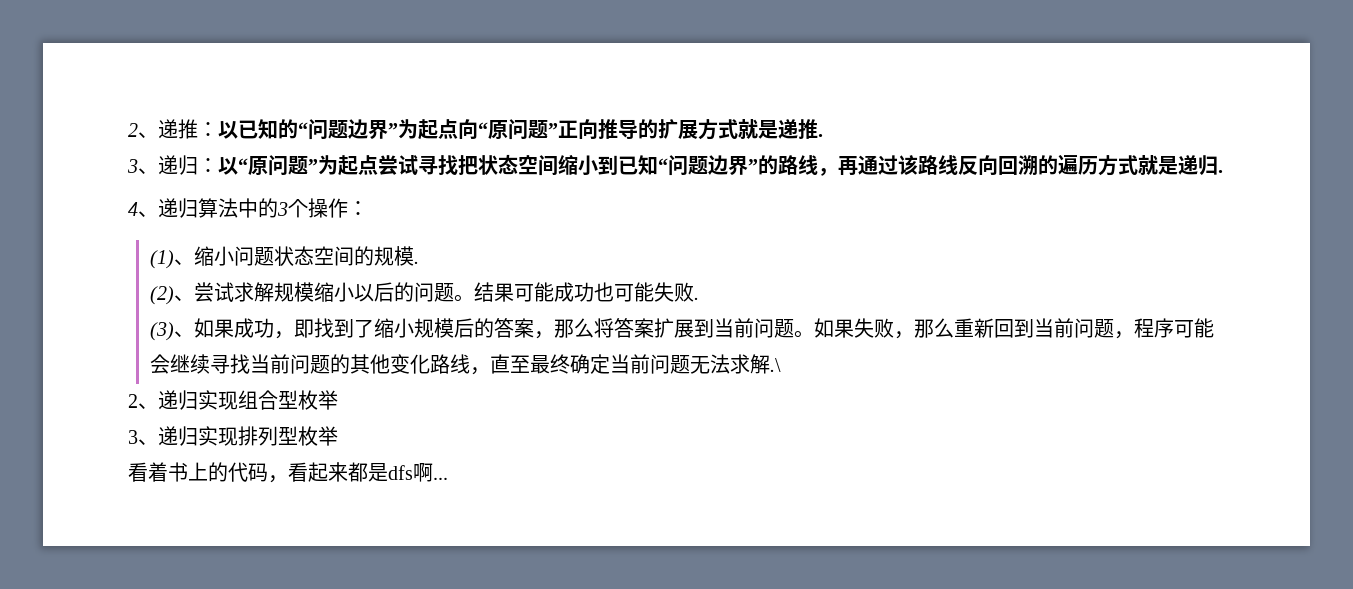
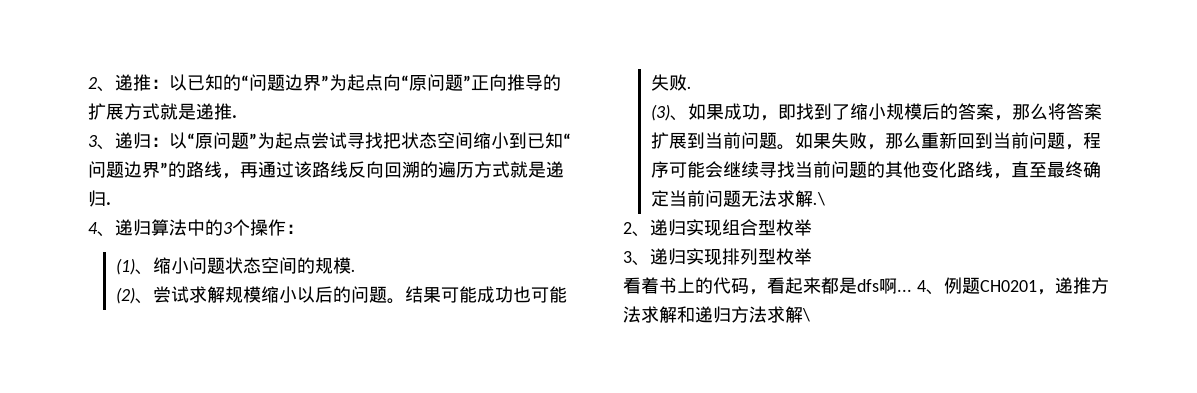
+ 4、例题CH0201，递推方法求解和递归方法求解\

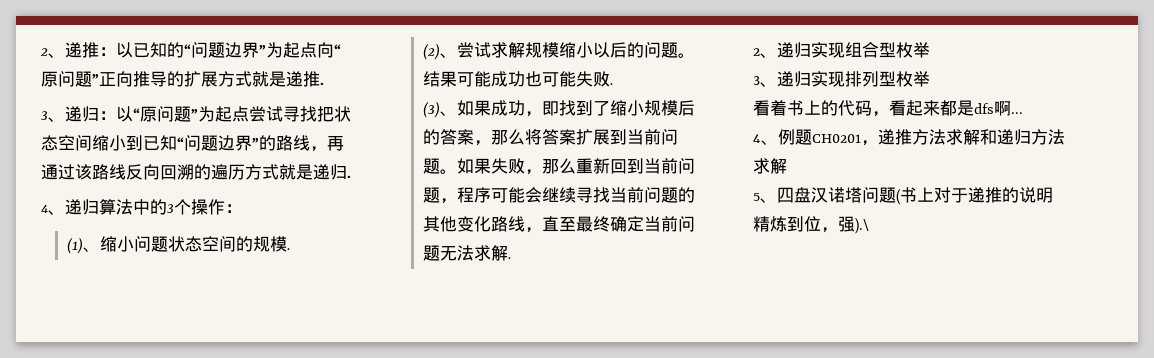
- 如果失败，那么重新回到当前问题，程序可能会继续寻找当前问题的其他变化路线，直至最终确定当前问题无法求解.\
+ 如果失败，那么重新回到当前问题，程序可能会继续寻找当前问题的其他变化路线，直至最终确定当前问题无法求解.
- 看着书上的代码，看起来都是dfs啊... 4、例题CH0201，递推方法求解和递归方法求解\
+ 看着书上的代码，看起来都是dfs啊...
+ 4、例题CH0201，递推方法求解和递归方法求解
+ 5、四盘汉诺塔问题(书上对于递推的说明精炼到位，强).\

